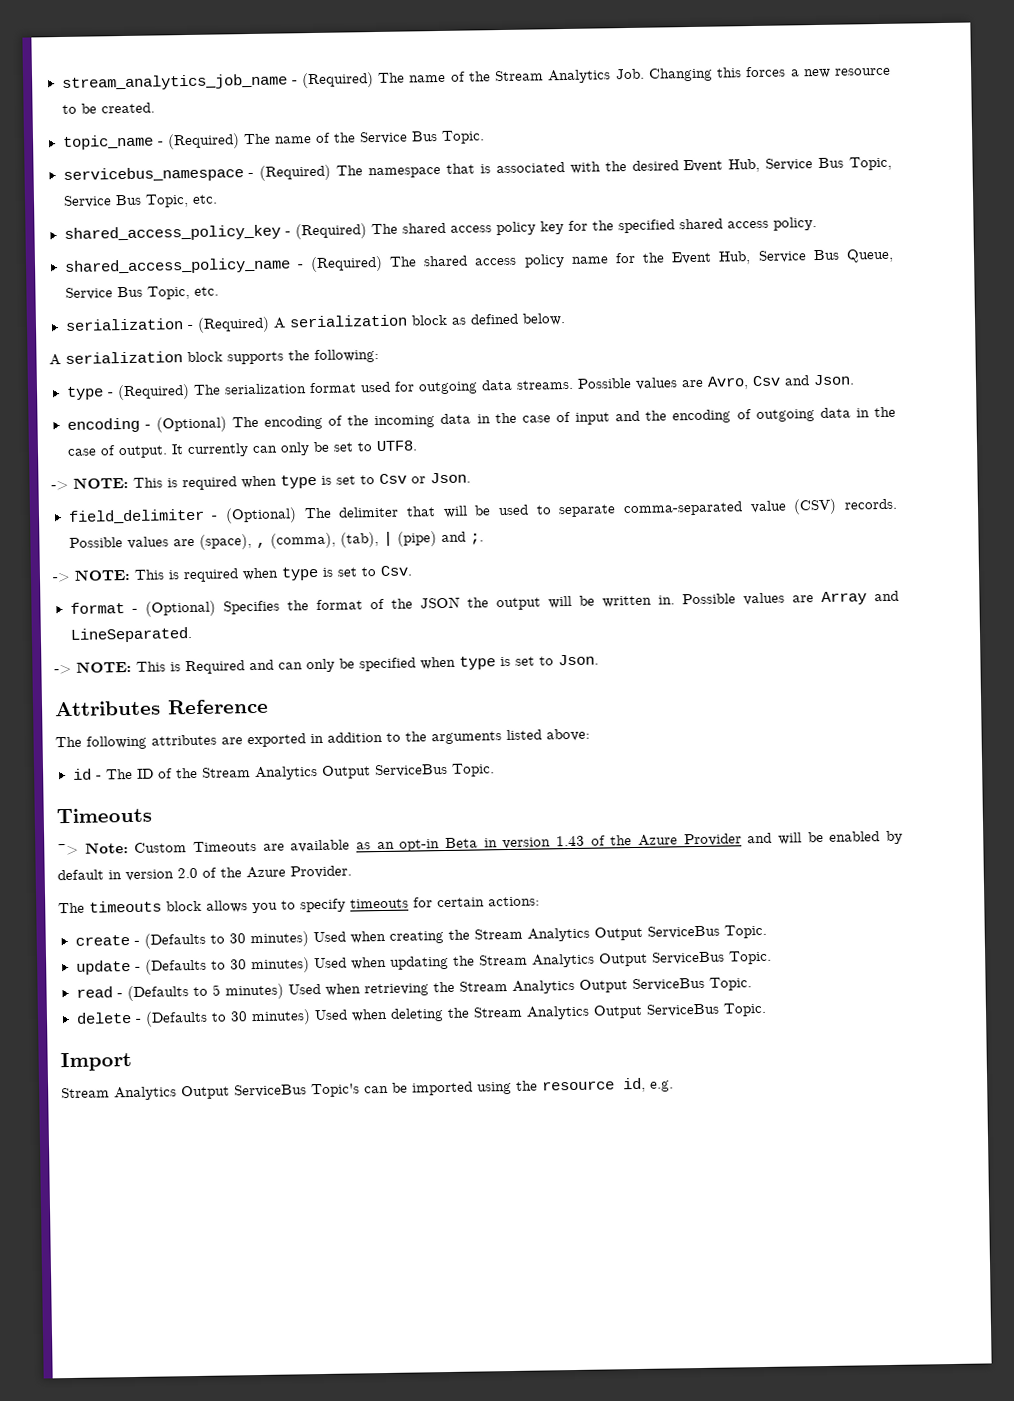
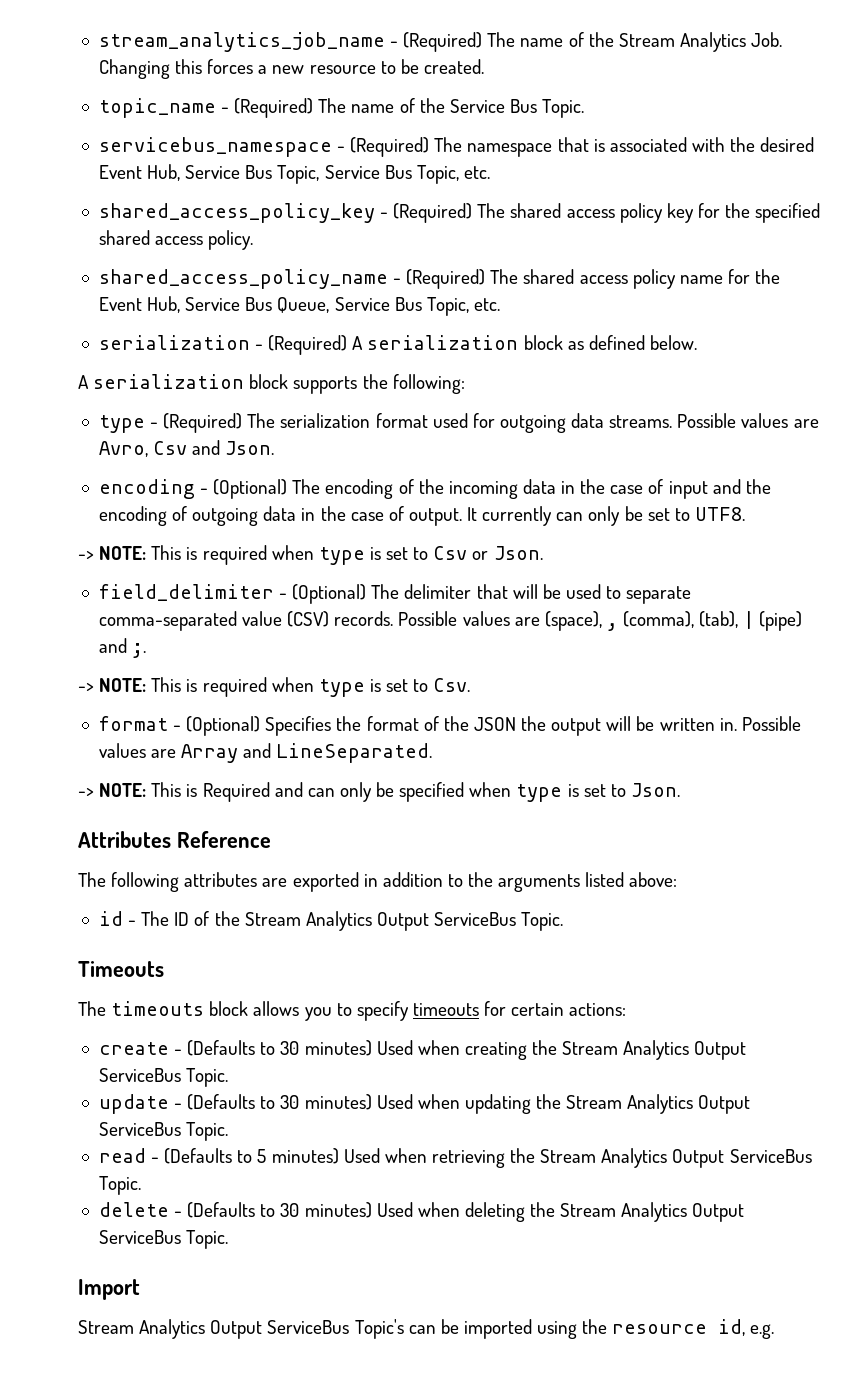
- ~> Note: Custom Timeouts are available as an opt-in Beta in version 1.43 of the Azure Provider and will be enabled by default in version 2.0 of the Azure Provider.

